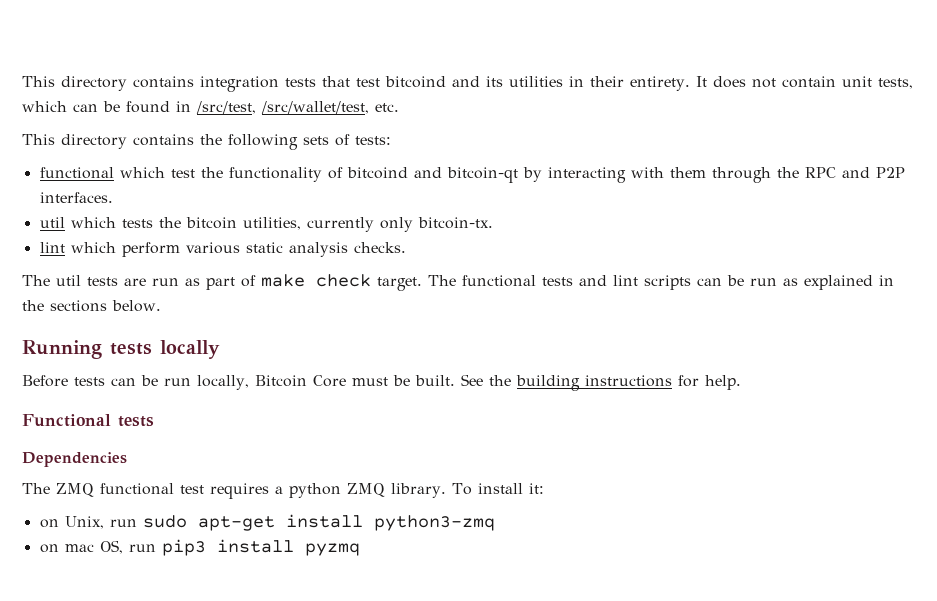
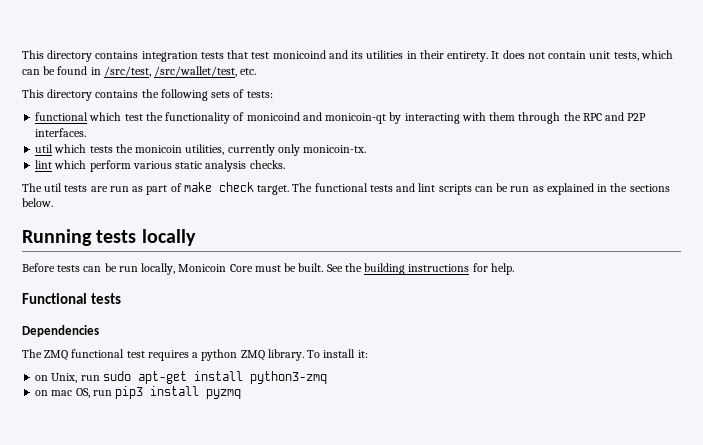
- This directory contains integration tests that test bitcoind and its utilities in their entirety.
+ This directory contains integration tests that test monicoind and its utilities in their entirety.
- functional which test the functionality of bitcoind and bitcoin-qt by interacting with them through the RPC and P2P interfaces.
+ functional which test the functionality of monicoind and monicoin-qt by interacting with them through the RPC and P2P interfaces.
- util which tests the bitcoin utilities, currently only bitcoin-tx.
+ util which tests the monicoin utilities, currently only monicoin-tx.
- Before tests can be run locally, Bitcoin Core must be built.
+ Before tests can be run locally, Monicoin Core must be built.

